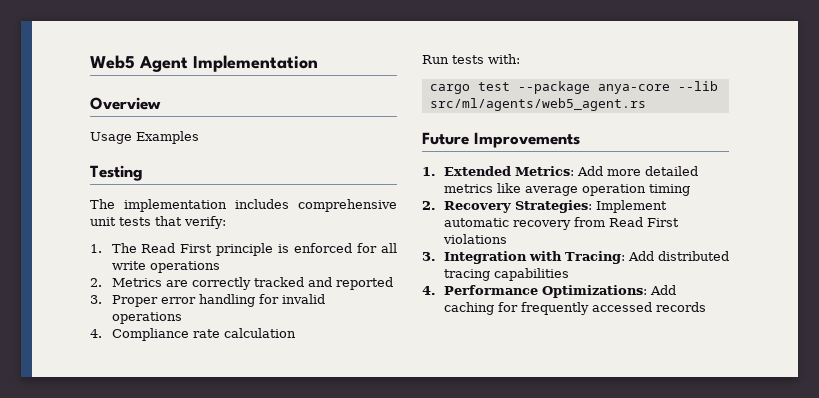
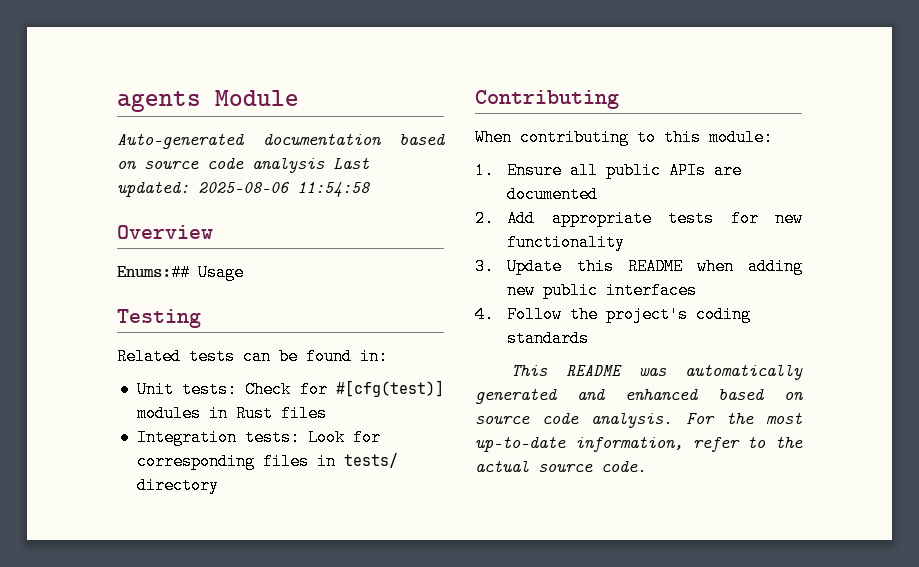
- Web5 Agent Implementation
+ agents Module
+ Auto-generated documentation based on source code analysis Last updated: 2025-08-06 11:54:58
- Usage Examples
+ Enums:## Usage
- The implementation includes comprehensive unit tests that verify:
- 1. The Read First principle is enforced for all write operations
- 2. Metrics are correctly tracked and reported
- 3. Proper error handling for invalid operations
- 4. Compliance rate calculation
- Run tests with:
- cargo test --package anya-core --lib src/ml/agents/web5_agent.rs
- Future Improvements
- 1. Extended Metrics: Add more detailed metrics like average operation timing
- 2. Recovery Strategies: Implement automatic recovery from Read First violations
- 3. Integration with Tracing: Add distributed tracing capabilities
- 4. Performance Optimizations: Add caching for frequently accessed records
+ Related tests can be found in:
+ Unit tests: Check for #[cfg(test)] modules in Rust files
+ Integration tests: Look for corresponding files in tests/ directory
+ Contributing
+ When contributing to this module:
+ 1. Ensure all public APIs are documented
+ 2. Add appropriate tests for new functionality
+ 3. Update this README when adding new public interfaces
+ 4. Follow the project's coding standards
+ This README was automatically generated and enhanced based on source code analysis. For the most up-to-date information, refer to the actual source code.

